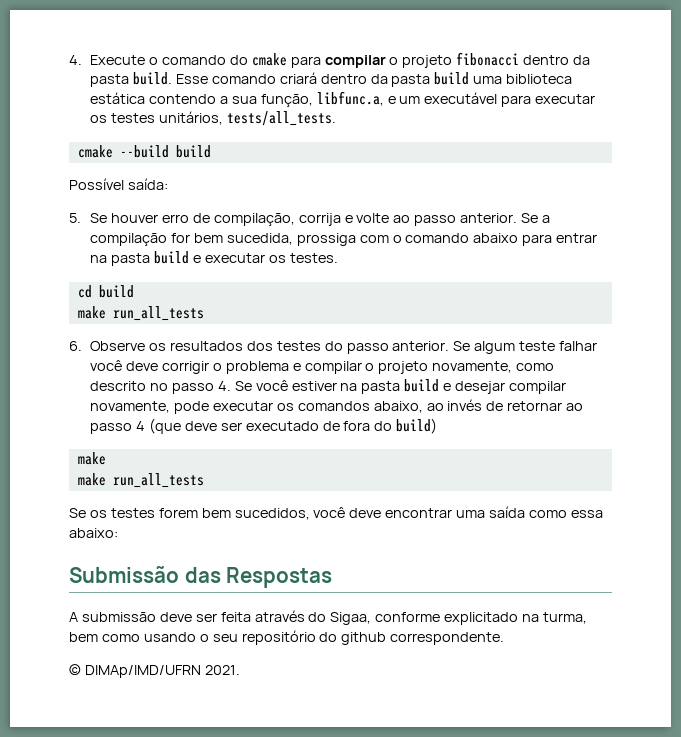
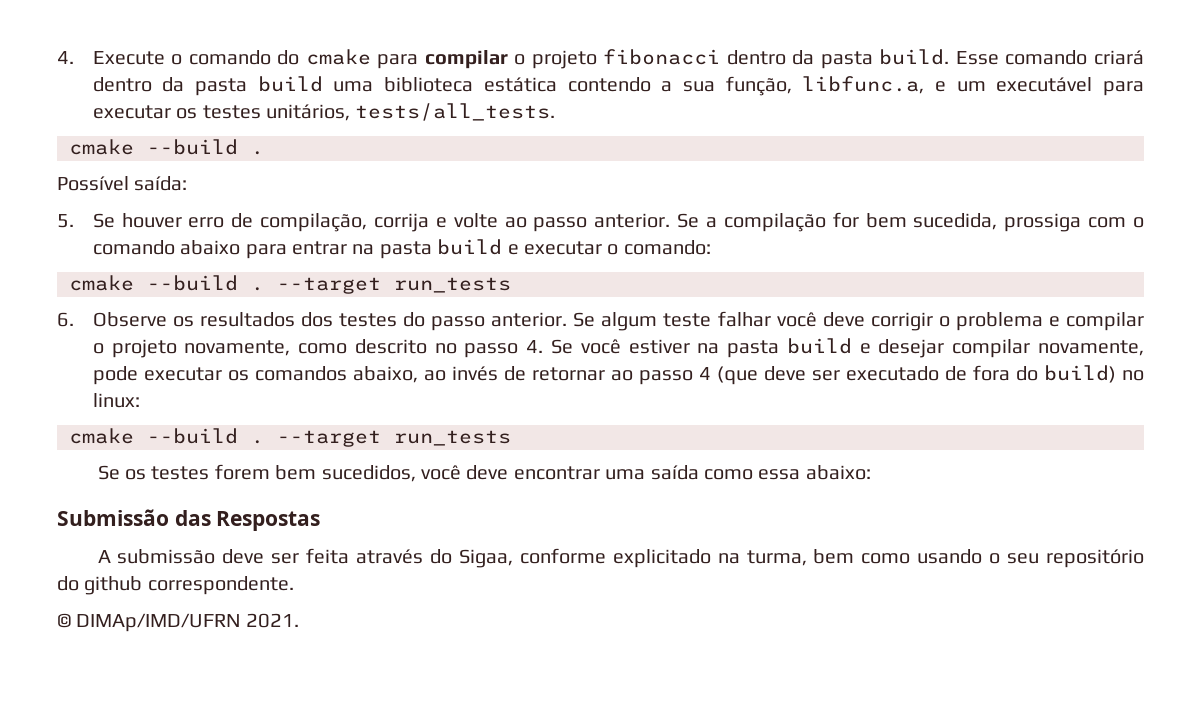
  Esse comando criará dentro da pasta build uma biblioteca estática contendo a sua função, libfunc.a, e um executável para executar os testes unitários, tests/all_tests.
- cmake --build build
+ cmake --build .
- Se a compilação for bem sucedida, prossiga com o comando abaixo para entrar na pasta build e executar os testes.
- cd build
- make run_all_tests
+ Se a compilação for bem sucedida, prossiga com o comando abaixo para entrar na pasta build e executar o comando:
+ cmake --build . --target run_tests
- Se algum teste falhar você deve corrigir o problema e compilar o projeto novamente, como descrito no passo 4. Se você estiver na pasta build e desejar compilar novamente, pode executar os comandos abaixo, ao invés de retornar ao passo 4 (que deve ser executado de fora do build)
- make
- make run_all_tests
+ Se algum teste falhar você deve corrigir o problema e compilar o projeto novamente, como descrito no passo 4. Se você estiver na pasta build e desejar compilar novamente, pode executar os comandos abaixo, ao invés de retornar ao passo 4 (que deve ser executado de fora do build) no linux:
+ cmake --build . --target run_tests

